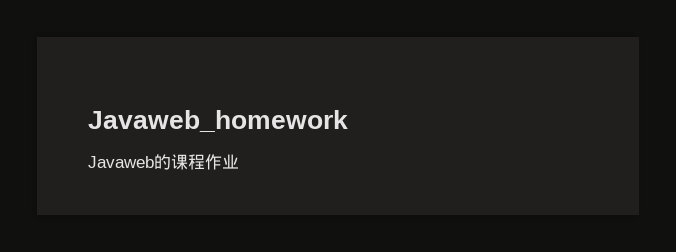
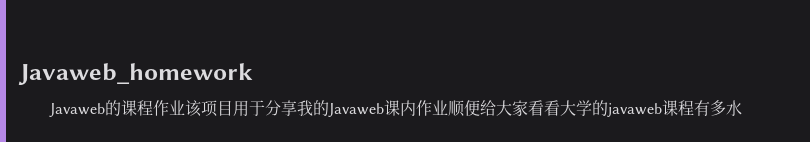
- Javaweb的课程作业
+ Javaweb的课程作业该项目用于分享我的Javaweb课内作业顺便给大家看看大学的javaweb课程有多水

